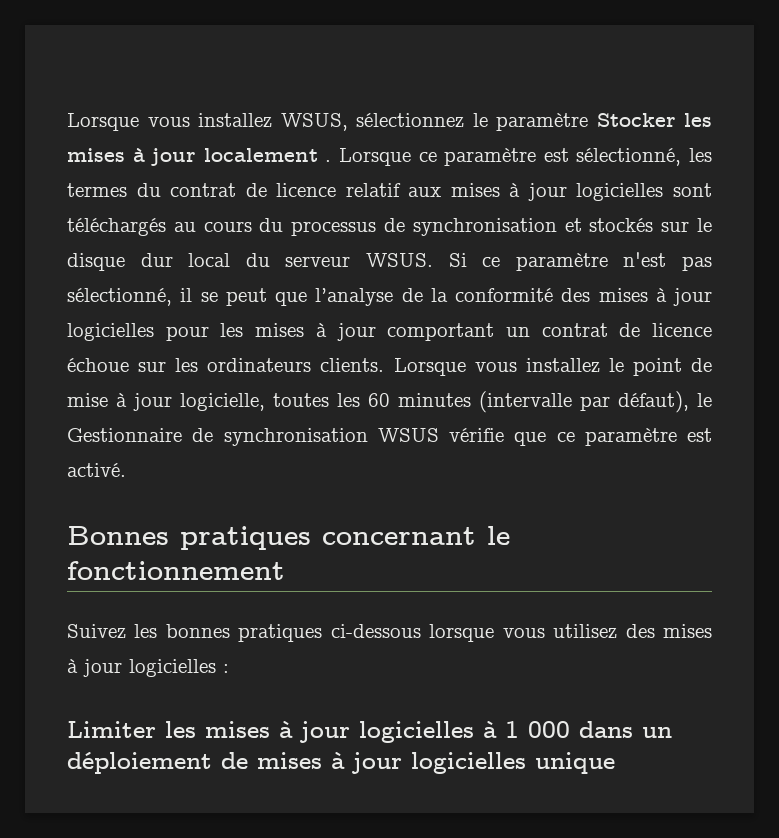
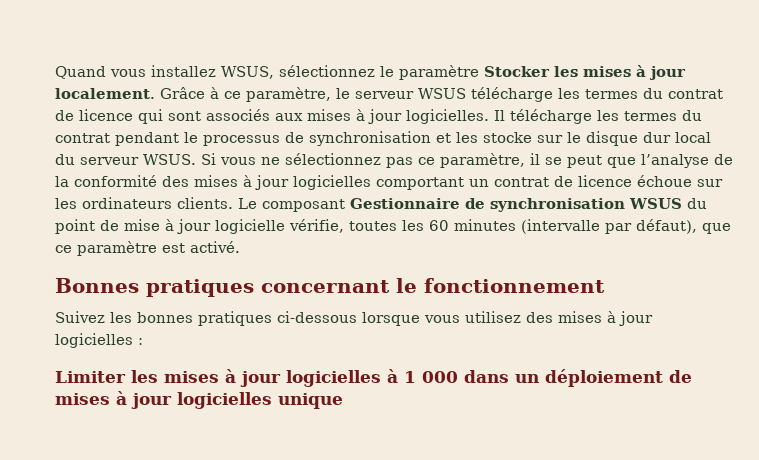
- Lorsque vous installez WSUS, sélectionnez le paramètre Stocker les mises à jour localement . Lorsque ce paramètre est sélectionné, les termes du contrat de licence relatif aux mises à jour logicielles sont téléchargés au cours du processus de synchronisation et stockés sur le disque dur local du serveur WSUS.
+ Quand vous installez WSUS, sélectionnez le paramètre Stocker les mises à jour localement. Grâce à ce paramètre, le serveur WSUS télécharge les termes du contrat de licence qui sont associés aux mises à jour logicielles. Il télécharge les termes du contrat pendant le processus de synchronisation et les stocke sur le disque dur local du serveur WSUS.
- Si ce paramètre n'est pas sélectionné, il se peut que l’analyse de la conformité des mises à jour logicielles pour les mises à jour comportant un contrat de licence échoue sur les ordinateurs clients.
+ Si vous ne sélectionnez pas ce paramètre, il se peut que l’analyse de la conformité des mises à jour logicielles comportant un contrat de licence échoue sur les ordinateurs clients.
- Lorsque vous installez le point de mise à jour logicielle, toutes les 60 minutes (intervalle par défaut), le Gestionnaire de synchronisation WSUS vérifie que ce paramètre est activé.
+ Le composant Gestionnaire de synchronisation WSUS du point de mise à jour logicielle vérifie, toutes les 60 minutes (intervalle par défaut), que ce paramètre est activé.

